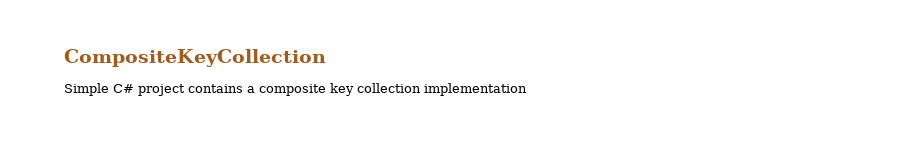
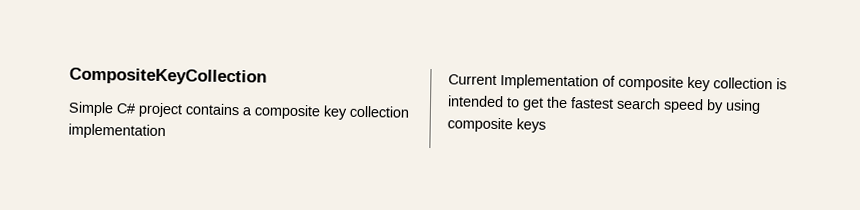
+ Current Implementation of composite key collection is intended to get the fastest search speed by using composite keys

